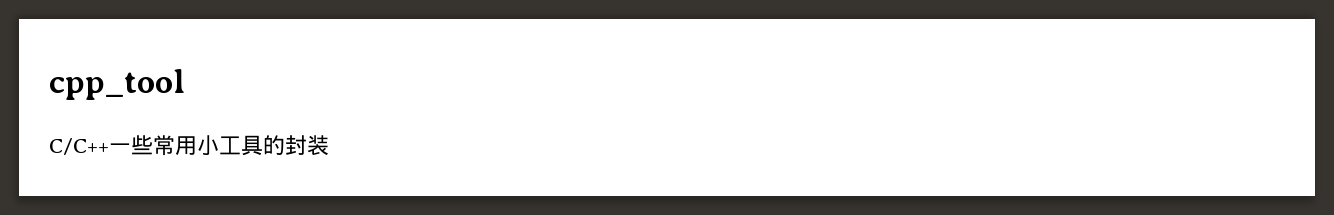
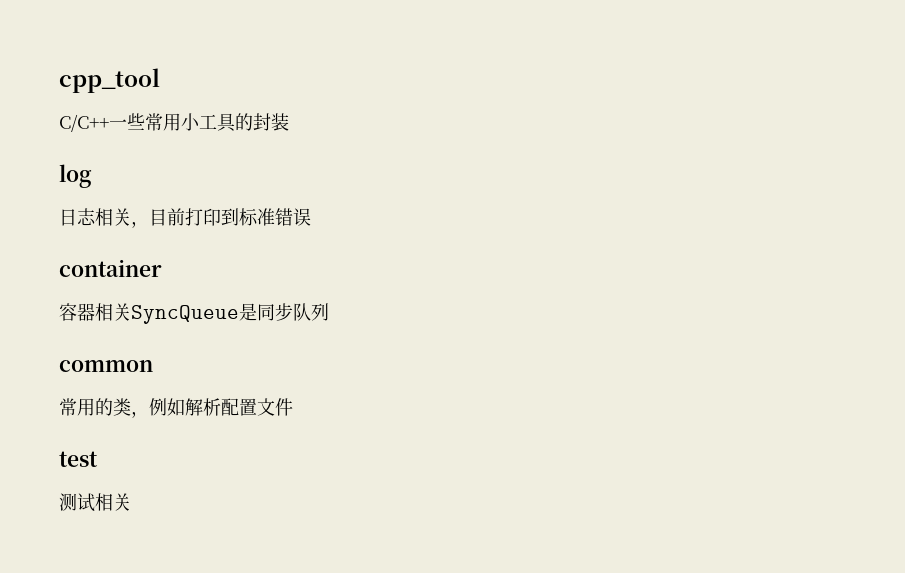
+ log
+ 日志相关，目前打印到标准错误
+ container
+ 容器相关SyncQueue是同步队列
+ common
+ 常用的类，例如解析配置文件
+ test
+ 测试相关

